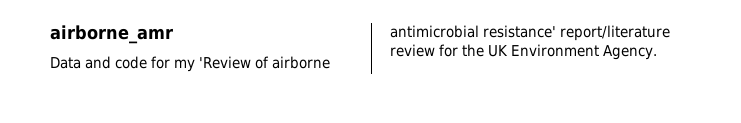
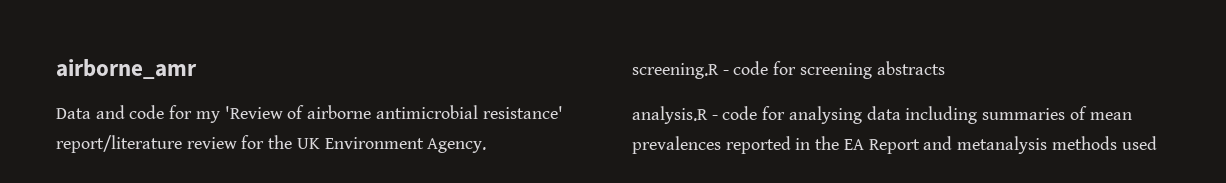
+ screening.R - code for screening abstracts
+ analysis.R - code for analysing data including summaries of mean prevalences reported in the EA Report and metanalysis methods used

